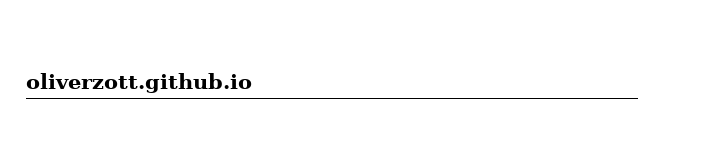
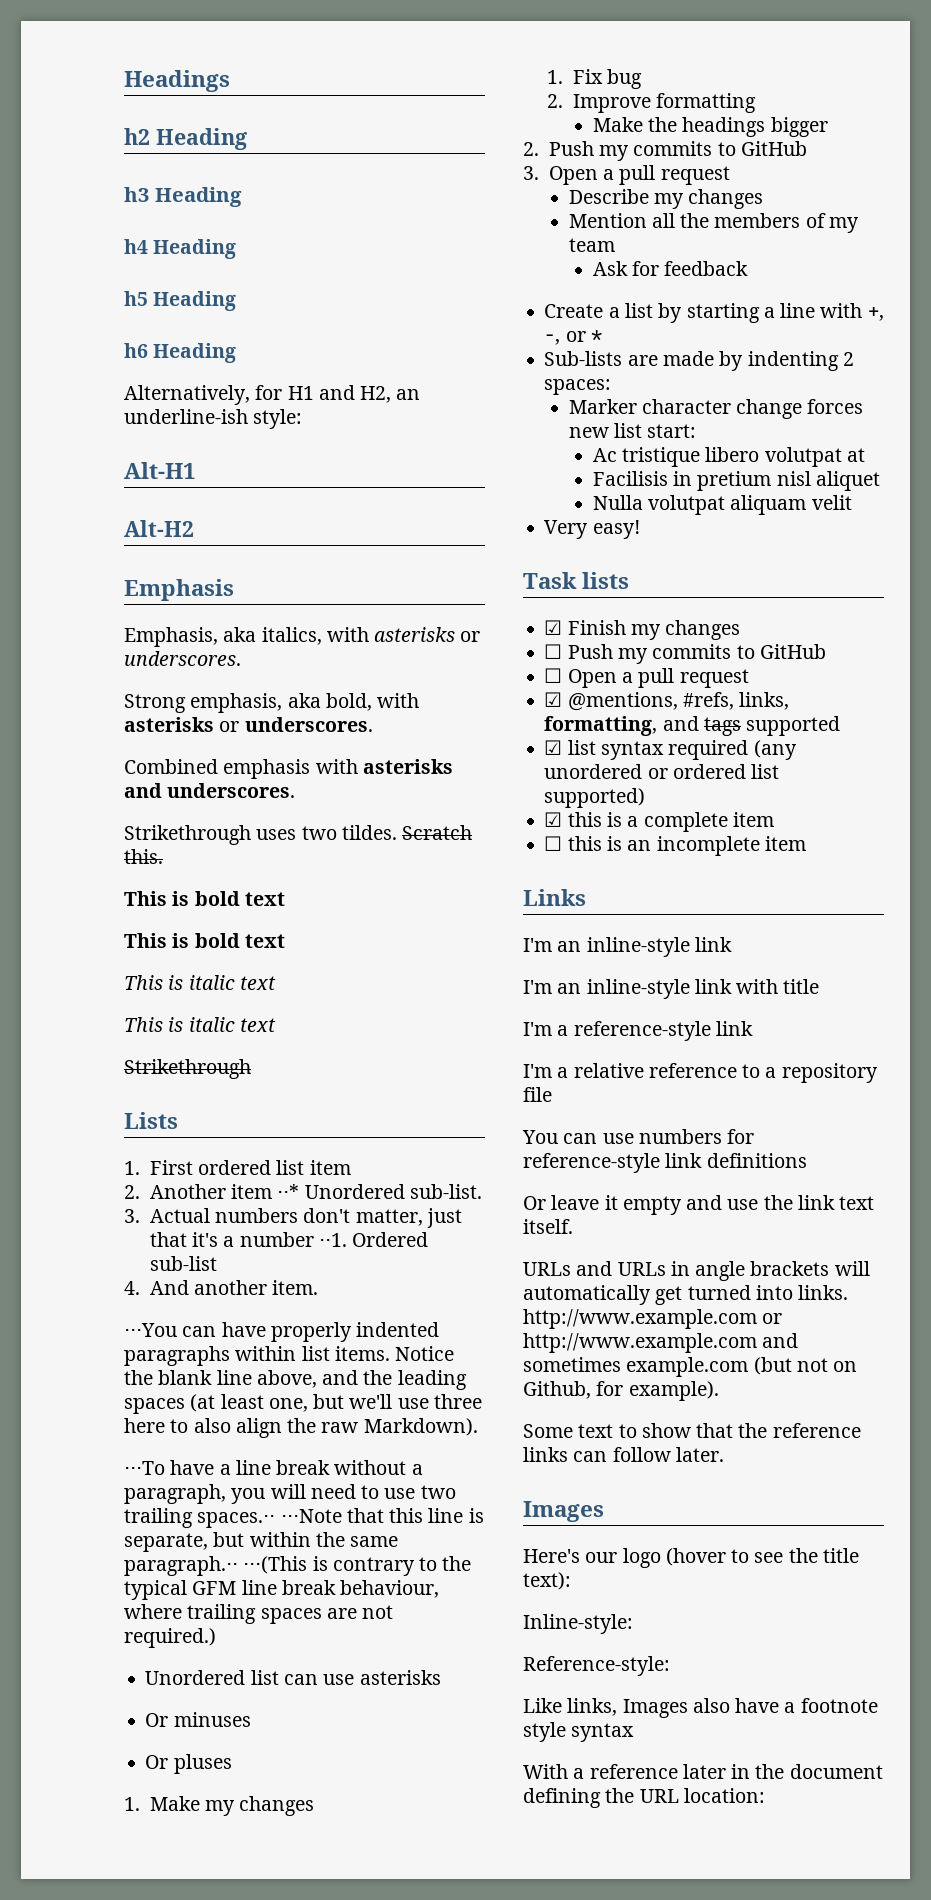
- oliverzott.github.io
+ Headings
+ h2 Heading
+ h3 Heading
+ h4 Heading
+ h5 Heading
+ h6 Heading
+ Alternatively, for H1 and H2, an underline-ish style:
+ Alt-H1
+ Alt-H2
+ Emphasis
+ Emphasis, aka italics, with asterisks or underscores.
+ Strong emphasis, aka bold, with asterisks or underscores.
+ Combined emphasis with asterisks and underscores.
+ Strikethrough uses two tildes. Scratch this.
+ This is bold text
+ This is bold text
+ This is italic text
+ This is italic text
+ Strikethrough
+ Lists
+ 1. First ordered list item
+ 2. Another item ⋅⋅* Unordered sub-list.
+ 3. Actual numbers don't matter, just that it's a number ⋅⋅1. Ordered sub-list
+ 4. And another item.
+ ⋅⋅⋅You can have properly indented paragraphs within list items. Notice the blank line above, and the leading spaces (at least one, but we'll use three here to also align the raw Markdown).
+ ⋅⋅⋅To have a line break without a paragraph, you will need to use two trailing spaces.⋅⋅ ⋅⋅⋅Note that this line is separate, but within the same paragraph.⋅⋅ ⋅⋅⋅(This is contrary to the typical GFM line break behaviour, where trailing spaces are not required.)
+ Unordered list can use asterisks
+ Or minuses
+ Or pluses
+ 1. Make my changes
+ 1. Fix bug
+ 2. Improve formatting
+ Make the headings bigger
+ 2. Push my commits to GitHub
+ 3. Open a pull request
+ Describe my changes
+ Mention all the members of my team
+ Ask for feedback
+ Create a list by starting a line with +, -, or *
+ Sub-lists are made by indenting 2 spaces:
+ Marker character change forces new list start:
+ Ac tristique libero volutpat at
+ Facilisis in pretium nisl aliquet
+ Nulla volutpat aliquam velit
+ Very easy!
+ Task lists
+ ☑ Finish my changes
+ ☐ Push my commits to GitHub
+ ☐ Open a pull request
+ ☑ @mentions, #refs, links, formatting, and tags supported
+ ☑ list syntax required (any unordered or ordered list supported)
+ ☑ this is a complete item
+ ☐ this is an incomplete item
+ Links
+ I'm an inline-style link
+ I'm an inline-style link with title
+ I'm a reference-style link
+ I'm a relative reference to a repository file
+ You can use numbers for reference-style link definitions
+ Or leave it empty and use the link text itself.
+ URLs and URLs in angle brackets will automatically get turned into links. http://www.example.com or http://www.example.com and sometimes example.com (but not on Github, for example).
+ Some text to show that the reference links can follow later.
+ Images
+ Here's our logo (hover to see the title text):
+ Inline-style:
+ Reference-style:
+ Like links, Images also have a footnote style syntax
+ With a reference later in the document defining the URL location:

